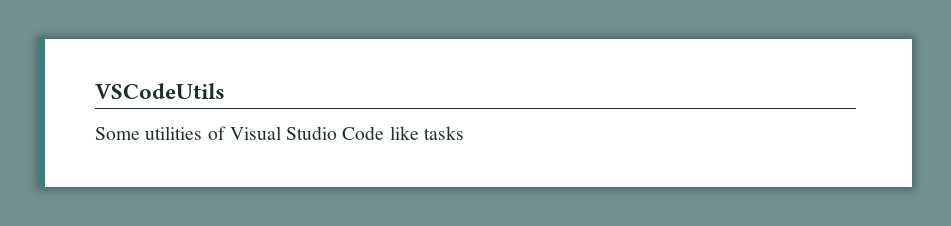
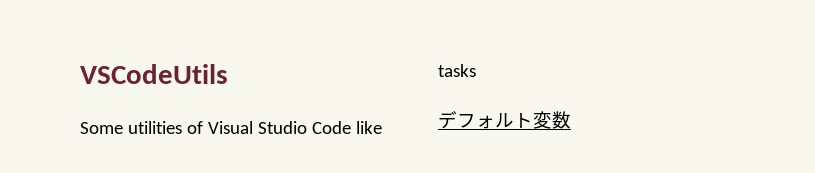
+ デフォルト変数

